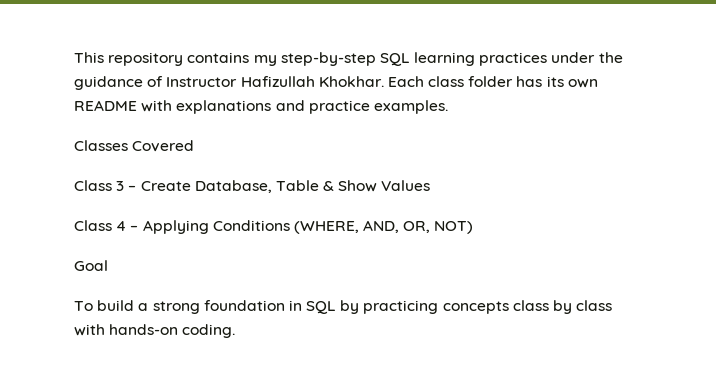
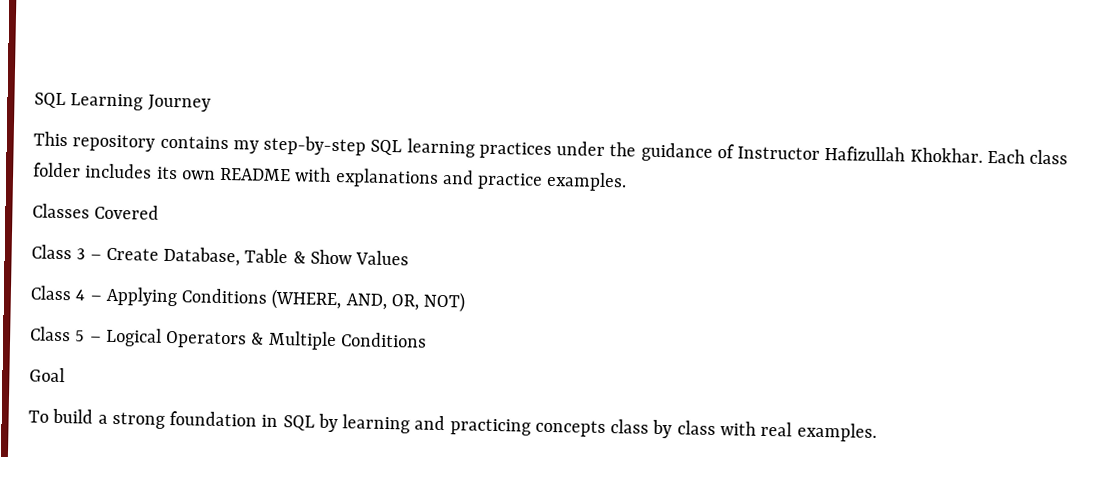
+ SQL Learning Journey
- Each class folder has its own README with explanations and practice examples.
+ Each class folder includes its own README with explanations and practice examples.
+ Class 5 – Logical Operators & Multiple Conditions
- To build a strong foundation in SQL by practicing concepts class by class with hands-on coding.
+ To build a strong foundation in SQL by learning and practicing concepts class by class with real examples.

